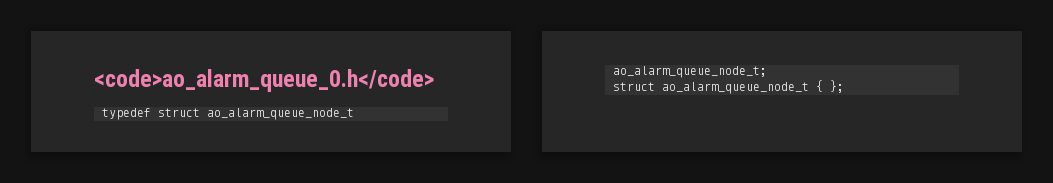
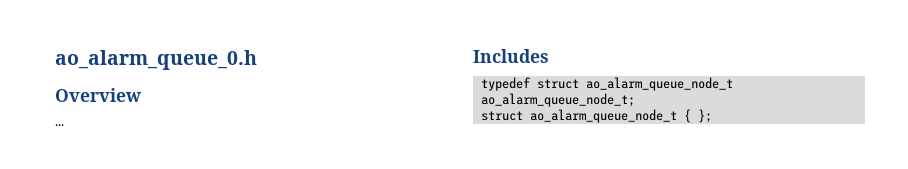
- <code>ao_alarm_queue_0.h</code>
+ ao_alarm_queue_0.h
+ Overview
+ ...
+ Includes

